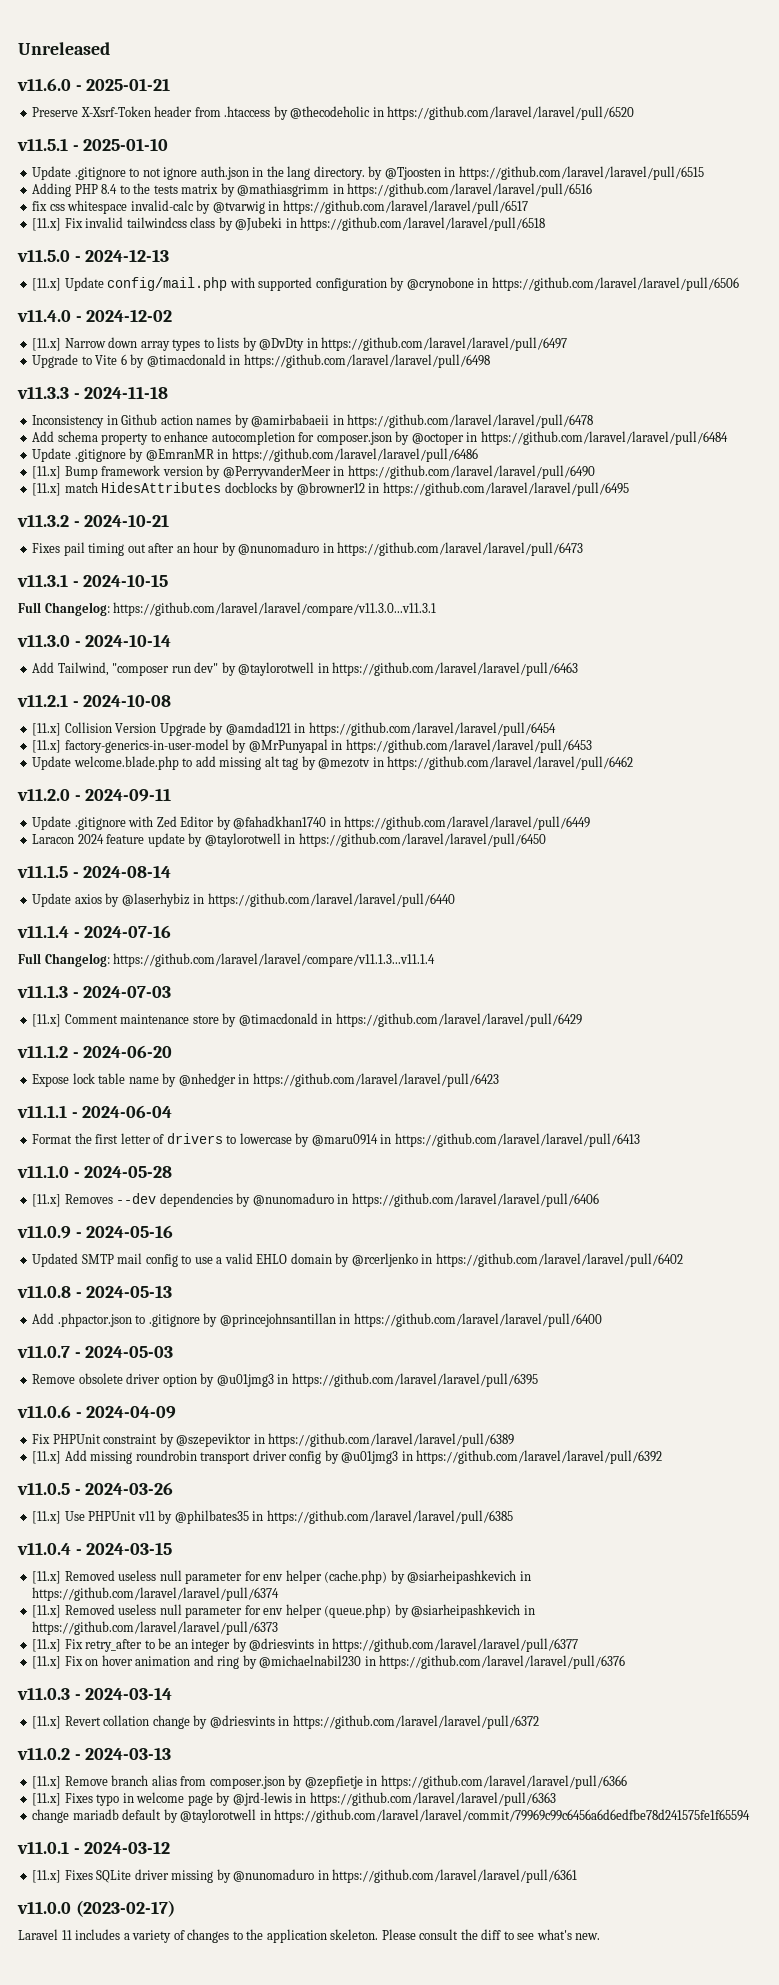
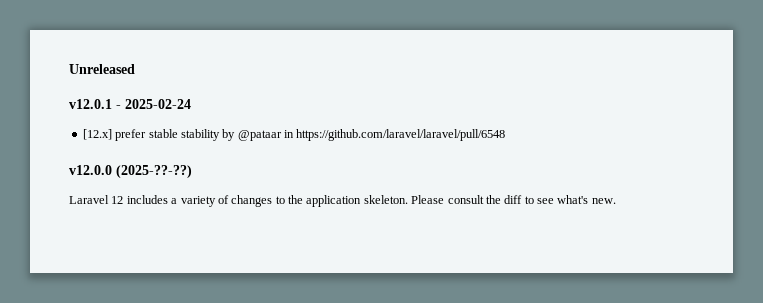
- v11.6.0 - 2025-01-21
- Preserve X-Xsrf-Token header from .htaccess by @thecodeholic in https://github.com/laravel/laravel/pull/6520
- v11.5.1 - 2025-01-10
- Update .gitignore to not ignore auth.json in the lang directory. by @Tjoosten in https://github.com/laravel/laravel/pull/6515
- Adding PHP 8.4 to the tests matrix by @mathiasgrimm in https://github.com/laravel/laravel/pull/6516
- fix css whitespace invalid-calc by @tvarwig in https://github.com/laravel/laravel/pull/6517
- [11.x] Fix invalid tailwindcss class by @Jubeki in https://github.com/laravel/laravel/pull/6518
- v11.5.0 - 2024-12-13
- [11.x] Update config/mail.php with supported configuration by @crynobone in https://github.com/laravel/laravel/pull/6506
- v11.4.0 - 2024-12-02
- [11.x] Narrow down array types to lists by @DvDty in https://github.com/laravel/laravel/pull/6497
- Upgrade to Vite 6 by @timacdonald in https://github.com/laravel/laravel/pull/6498
- v11.3.3 - 2024-11-18
- Inconsistency in Github action names by @amirbabaeii in https://github.com/laravel/laravel/pull/6478
- Add schema property to enhance autocompletion for composer.json by @octoper in https://github.com/laravel/laravel/pull/6484
- Update .gitignore by @EmranMR in https://github.com/laravel/laravel/pull/6486
- [11.x] Bump framework version by @PerryvanderMeer in https://github.com/laravel/laravel/pull/6490
- [11.x] match HidesAttributes docblocks by @browner12 in https://github.com/laravel/laravel/pull/6495
- v11.3.2 - 2024-10-21
- Fixes pail timing out after an hour by @nunomaduro in https://github.com/laravel/laravel/pull/6473
- v11.3.1 - 2024-10-15
- Full Changelog: https://github.com/laravel/laravel/compare/v11.3.0...v11.3.1
- v11.3.0 - 2024-10-14
- Add Tailwind, "composer run dev" by @taylorotwell in https://github.com/laravel/laravel/pull/6463
- v11.2.1 - 2024-10-08
- [11.x] Collision Version Upgrade by @amdad121 in https://github.com/laravel/laravel/pull/6454
- [11.x] factory-generics-in-user-model by @MrPunyapal in https://github.com/laravel/laravel/pull/6453
- Update welcome.blade.php to add missing alt tag by @mezotv in https://github.com/laravel/laravel/pull/6462
- v11.2.0 - 2024-09-11
- Update .gitignore with Zed Editor by @fahadkhan1740 in https://github.com/laravel/laravel/pull/6449
- Laracon 2024 feature update by @taylorotwell in https://github.com/laravel/laravel/pull/6450
- v11.1.5 - 2024-08-14
- Update axios by @laserhybiz in https://github.com/laravel/laravel/pull/6440
- v11.1.4 - 2024-07-16
- Full Changelog: https://github.com/laravel/laravel/compare/v11.1.3...v11.1.4
- v11.1.3 - 2024-07-03
- [11.x] Comment maintenance store by @timacdonald in https://github.com/laravel/laravel/pull/6429
- v11.1.2 - 2024-06-20
- Expose lock table name by @nhedger in https://github.com/laravel/laravel/pull/6423
- v11.1.1 - 2024-06-04
- Format the first letter of drivers to lowercase by @maru0914 in https://github.com/laravel/laravel/pull/6413
- v11.1.0 - 2024-05-28
- [11.x] Removes --dev dependencies by @nunomaduro in https://github.com/laravel/laravel/pull/6406
- v11.0.9 - 2024-05-16
- Updated SMTP mail config to use a valid EHLO domain by @rcerljenko in https://github.com/laravel/laravel/pull/6402
- v11.0.8 - 2024-05-13
- Add .phpactor.json to .gitignore by @princejohnsantillan in https://github.com/laravel/laravel/pull/6400
- v11.0.7 - 2024-05-03
- Remove obsolete driver option by @u01jmg3 in https://github.com/laravel/laravel/pull/6395
- v11.0.6 - 2024-04-09
- Fix PHPUnit constraint by @szepeviktor in https://github.com/laravel/laravel/pull/6389
- [11.x] Add missing roundrobin transport driver config by @u01jmg3 in https://github.com/laravel/laravel/pull/6392
- v11.0.5 - 2024-03-26
- [11.x] Use PHPUnit v11 by @philbates35 in https://github.com/laravel/laravel/pull/6385
- v11.0.4 - 2024-03-15
- [11.x] Removed useless null parameter for env helper (cache.php) by @siarheipashkevich in https://github.com/laravel/laravel/pull/6374
- [11.x] Removed useless null parameter for env helper (queue.php) by @siarheipashkevich in https://github.com/laravel/laravel/pull/6373
- [11.x] Fix retry_after to be an integer by @driesvints in https://github.com/laravel/laravel/pull/6377
- [11.x] Fix on hover animation and ring by @michaelnabil230 in https://github.com/laravel/laravel/pull/6376
- v11.0.3 - 2024-03-14
- [11.x] Revert collation change by @driesvints in https://github.com/laravel/laravel/pull/6372
- v11.0.2 - 2024-03-13
- [11.x] Remove branch alias from composer.json by @zepfietje in https://github.com/laravel/laravel/pull/6366
- [11.x] Fixes typo in welcome page by @jrd-lewis in https://github.com/laravel/laravel/pull/6363
- change mariadb default by @taylorotwell in https://github.com/laravel/laravel/commit/79969c99c6456a6d6edfbe78d241575fe1f65594
- v11.0.1 - 2024-03-12
- [11.x] Fixes SQLite driver missing by @nunomaduro in https://github.com/laravel/laravel/pull/6361
- v11.0.0 (2023-02-17)
+ v12.0.1 - 2025-02-24
+ [12.x] prefer stable stability by @pataar in https://github.com/laravel/laravel/pull/6548
+ v12.0.0 (2025-??-??)
- Laravel 11 includes a variety of changes to the application skeleton.
+ Laravel 12 includes a variety of changes to the application skeleton.

